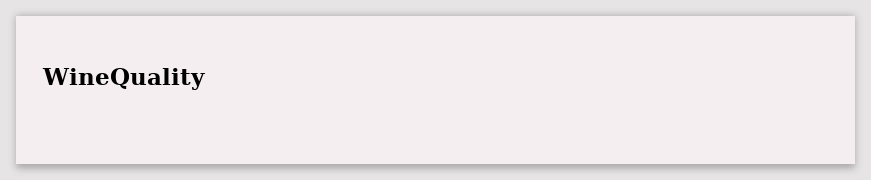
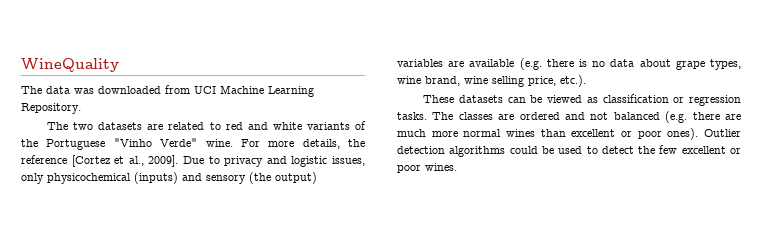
+ The data was downloaded from UCI Machine Learning Repository.
+ The two datasets are related to red and white variants of the Portuguese "Vinho Verde" wine. For more details, the reference [Cortez et al., 2009]. Due to privacy and logistic issues, only physicochemical (inputs) and sensory (the output) variables are available (e.g. there is no data about grape types, wine brand, wine selling price, etc.).
+ These datasets can be viewed as classification or regression tasks. The classes are ordered and not balanced (e.g. there are much more normal wines than excellent or poor ones). Outlier detection algorithms could be used to detect the few excellent or poor wines.

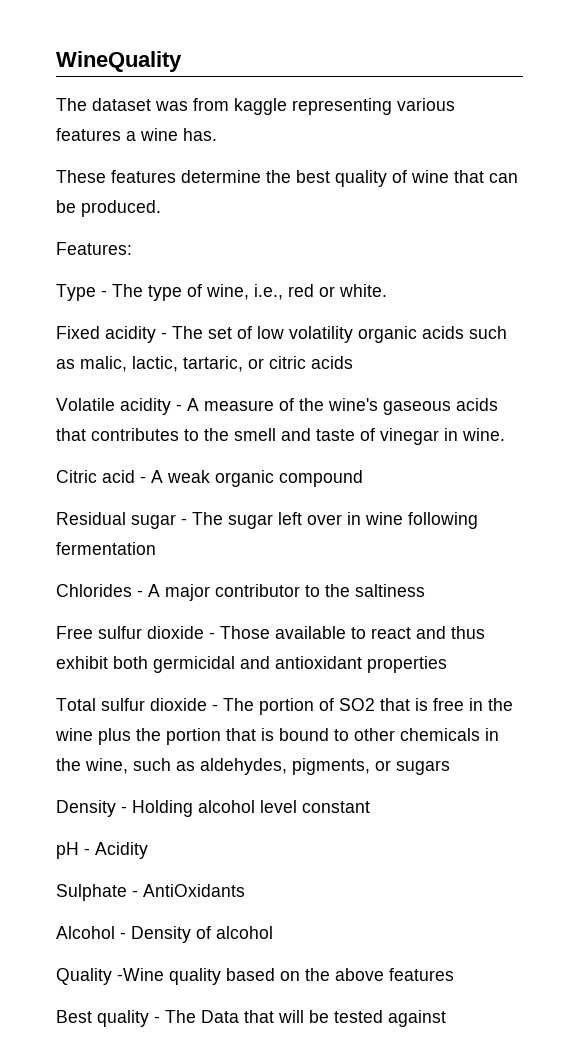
- The data was downloaded from UCI Machine Learning Repository.
- The two datasets are related to red and white variants of the Portuguese "Vinho Verde" wine. For more details, the reference [Cortez et al., 2009]. Due to privacy and logistic issues, only physicochemical (inputs) and sensory (the output) variables are available (e.g. there is no data about grape types, wine brand, wine selling price, etc.).
- These datasets can be viewed as classification or regression tasks. The classes are ordered and not balanced (e.g. there are much more normal wines than excellent or poor ones). Outlier detection algorithms could be used to detect the few excellent or poor wines.
+ The dataset was from kaggle representing various features a wine has.
+ These features determine the best quality of wine that can be produced.
+ Features:
+ Type - The type of wine, i.e., red or white.
+ Fixed acidity - The set of low volatility organic acids such as malic, lactic, tartaric, or citric acids
+ Volatile acidity - A measure of the wine's gaseous acids that contributes to the smell and taste of vinegar in wine.
+ Citric acid - A weak organic compound
+ Residual sugar - The sugar left over in wine following fermentation
+ Chlorides - A major contributor to the saltiness
+ Free sulfur dioxide - Those available to react and thus exhibit both germicidal and antioxidant properties
+ Total sulfur dioxide - The portion of SO2 that is free in the wine plus the portion that is bound to other chemicals in the wine, such as aldehydes, pigments, or sugars
+ Density - Holding alcohol level constant
+ pH - Acidity
+ Sulphate - AntiOxidants
+ Alcohol - Density of alcohol
+ Quality -Wine quality based on the above features
+ Best quality - The Data that will be tested against

